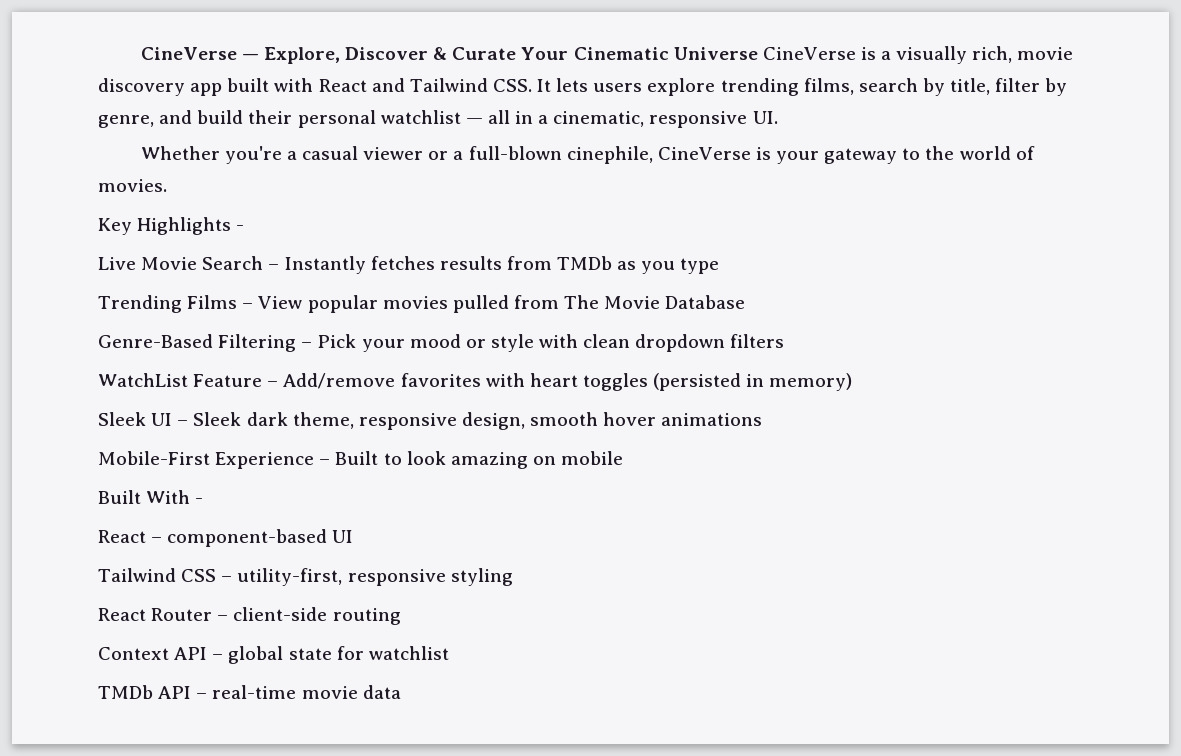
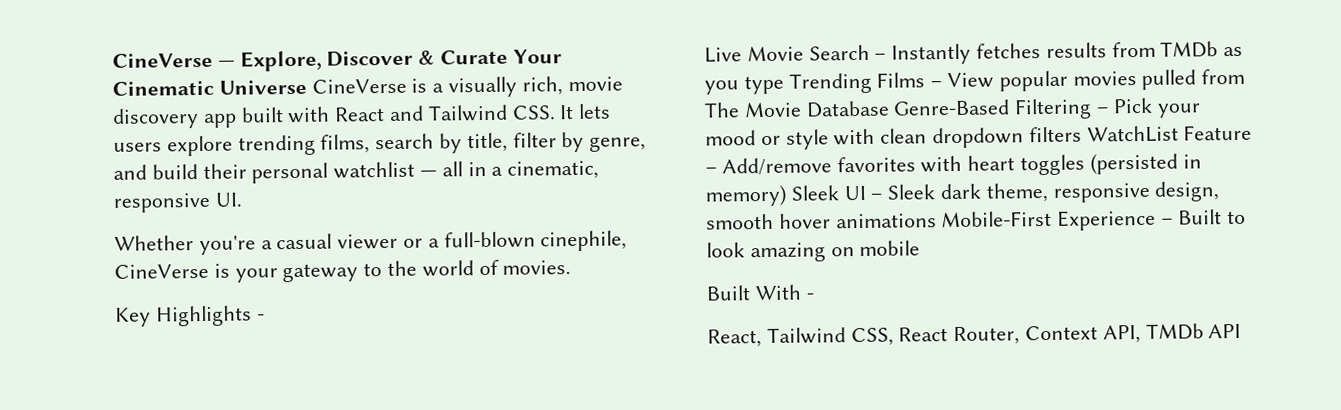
- Live Movie Search – Instantly fetches results from TMDb as you type
- Trending Films – View popular movies pulled from The Movie Database
- Genre-Based Filtering – Pick your mood or style with clean dropdown filters
- WatchList Feature – Add/remove favorites with heart toggles (persisted in memory)
- Sleek UI – Sleek dark theme, responsive design, smooth hover animations
- Mobile-First Experience – Built to look amazing on mobile
+ Live Movie Search – Instantly fetches results from TMDb as you type Trending Films – View popular movies pulled from The Movie Database Genre-Based Filtering – Pick your mood or style with clean dropdown filters WatchList Feature – Add/remove favorites with heart toggles (persisted in memory) Sleek UI – Sleek dark theme, responsive design, smooth hover animations Mobile-First Experience – Built to look amazing on mobile
- React – component-based UI
- Tailwind CSS – utility-first, responsive styling
- React Router – client-side routing
- Context API – global state for watchlist
- TMDb API – real-time movie data
+ React, Tailwind CSS, React Router, Context API, TMDb API

